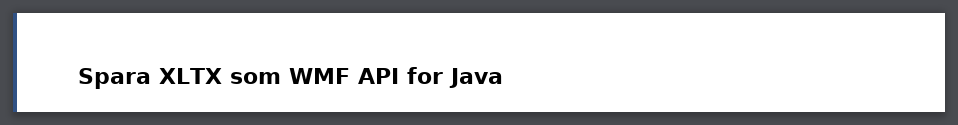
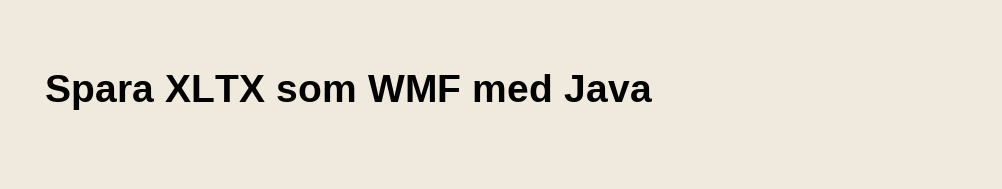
- Spara XLTX som WMF API for Java
+ Spara XLTX som WMF med Java

